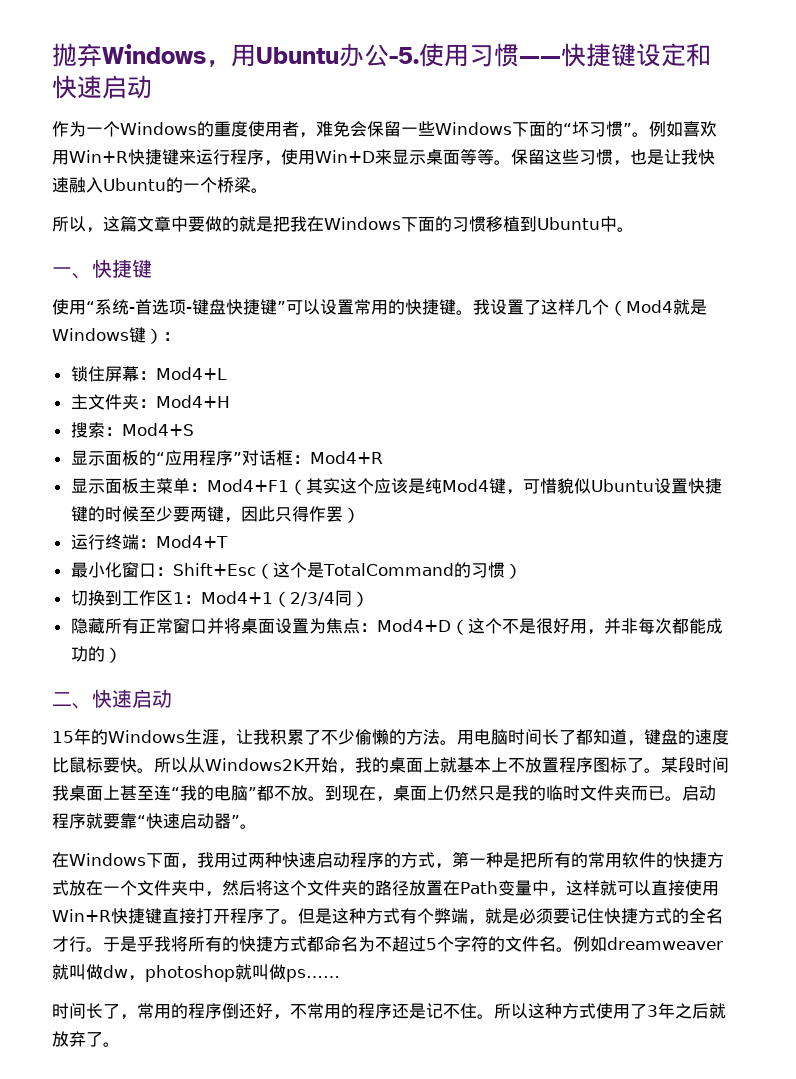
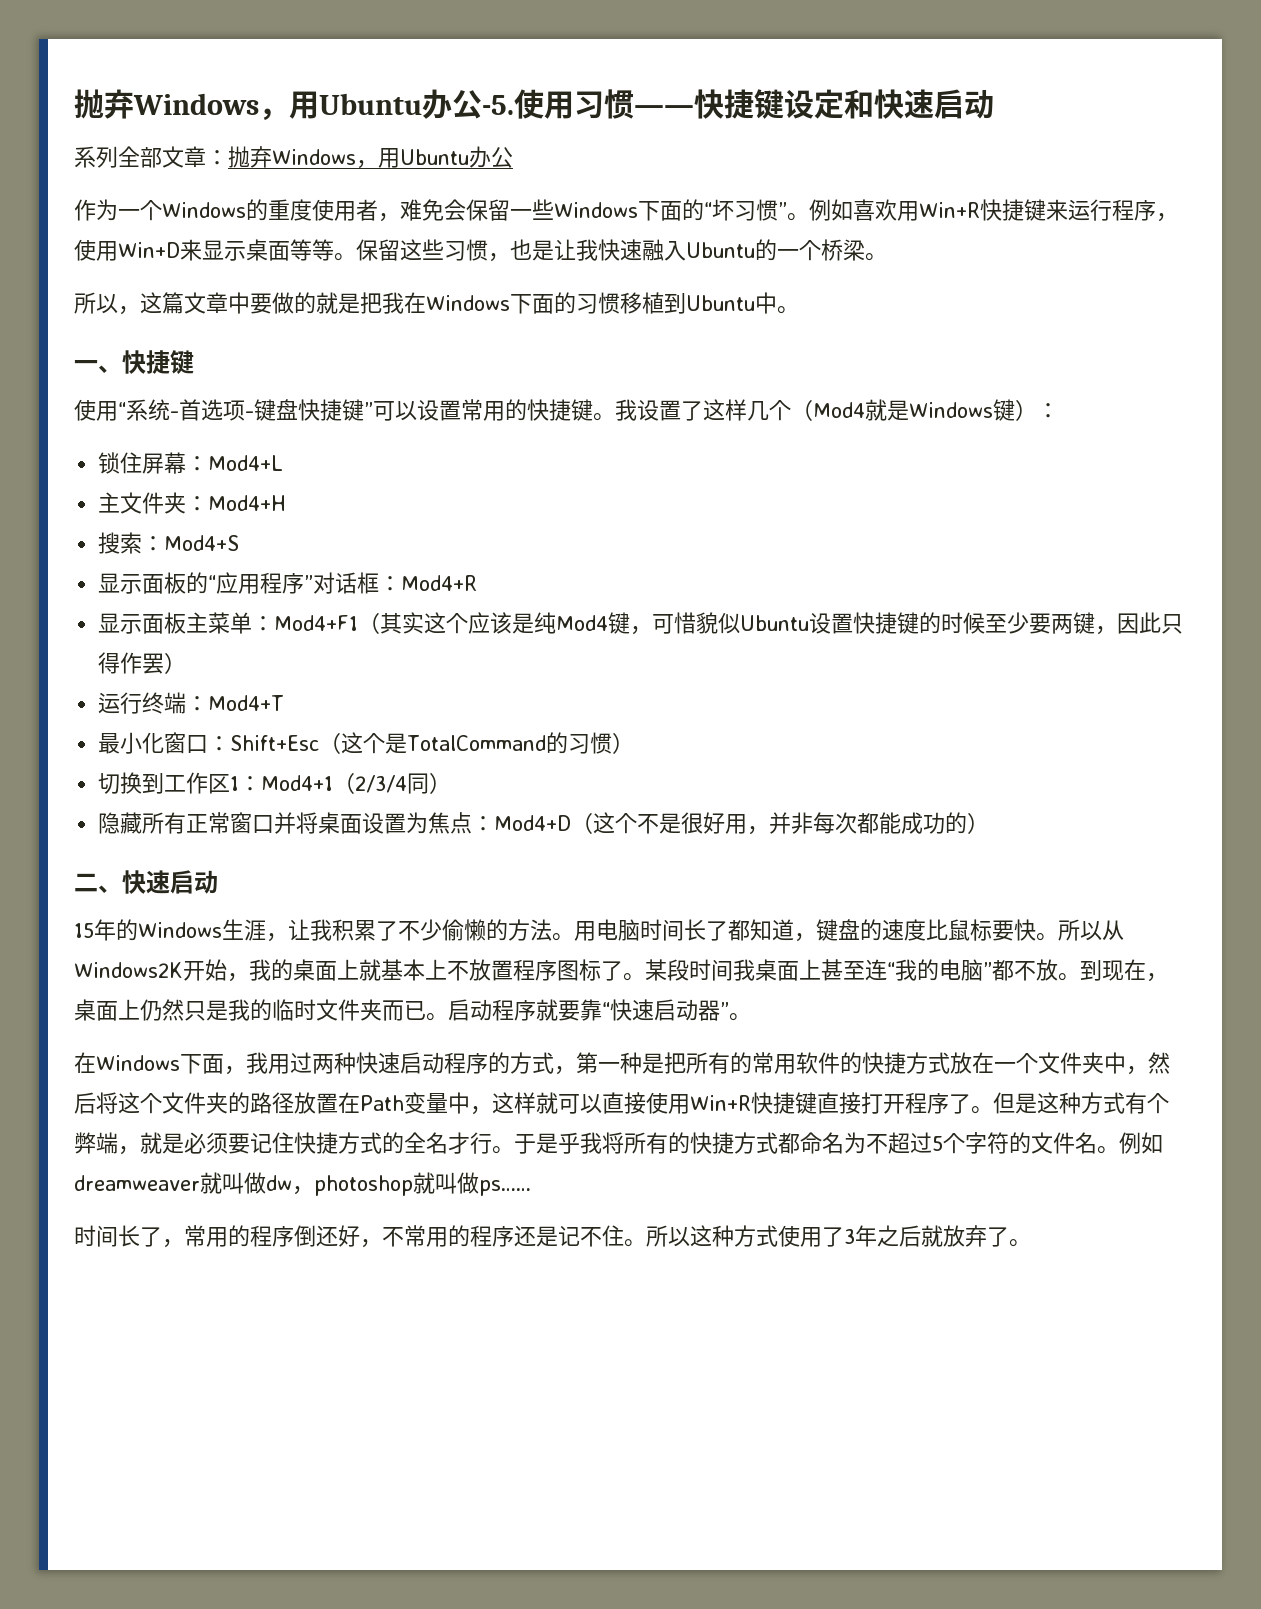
+ 系列全部文章：抛弃Windows，用Ubuntu办公

